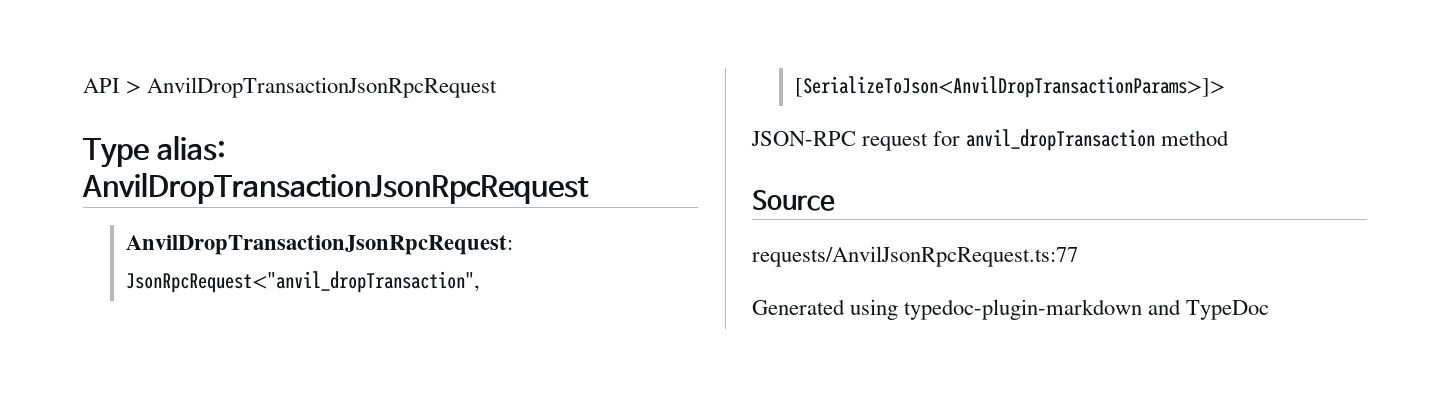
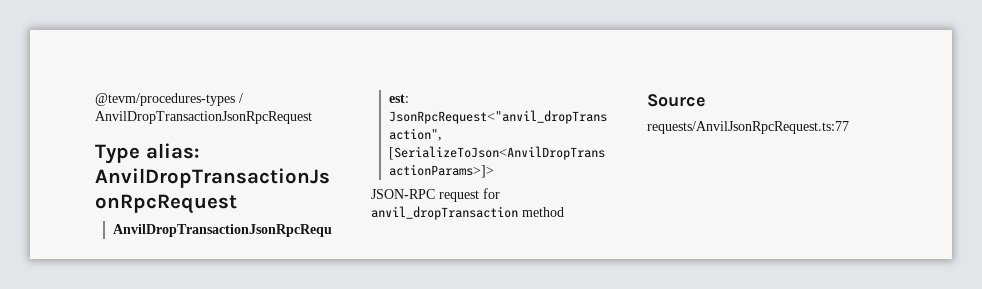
- API > AnvilDropTransactionJsonRpcRequest
+ @tevm/procedures-types / AnvilDropTransactionJsonRpcRequest
- Generated using typedoc-plugin-markdown and TypeDoc

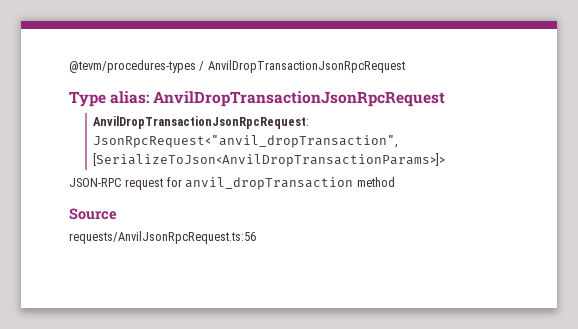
- requests/AnvilJsonRpcRequest.ts:77
+ requests/AnvilJsonRpcRequest.ts:56

